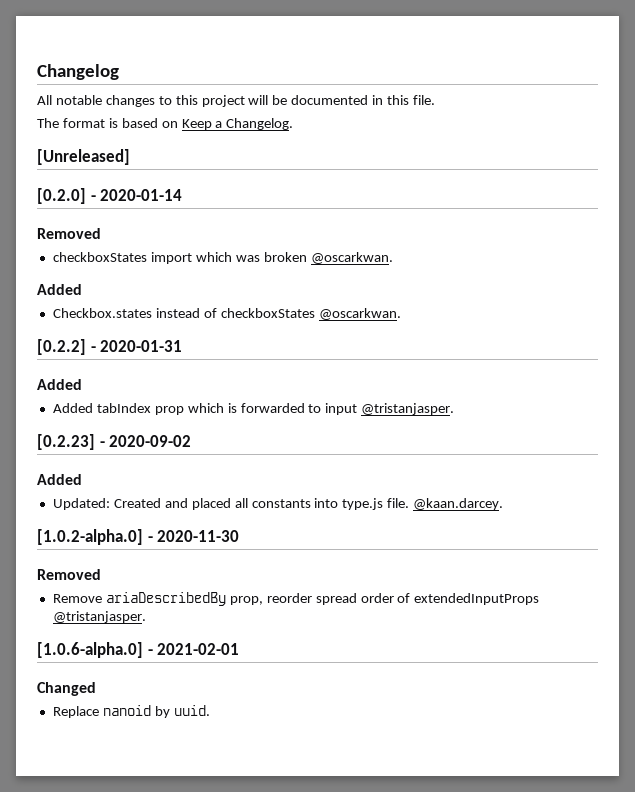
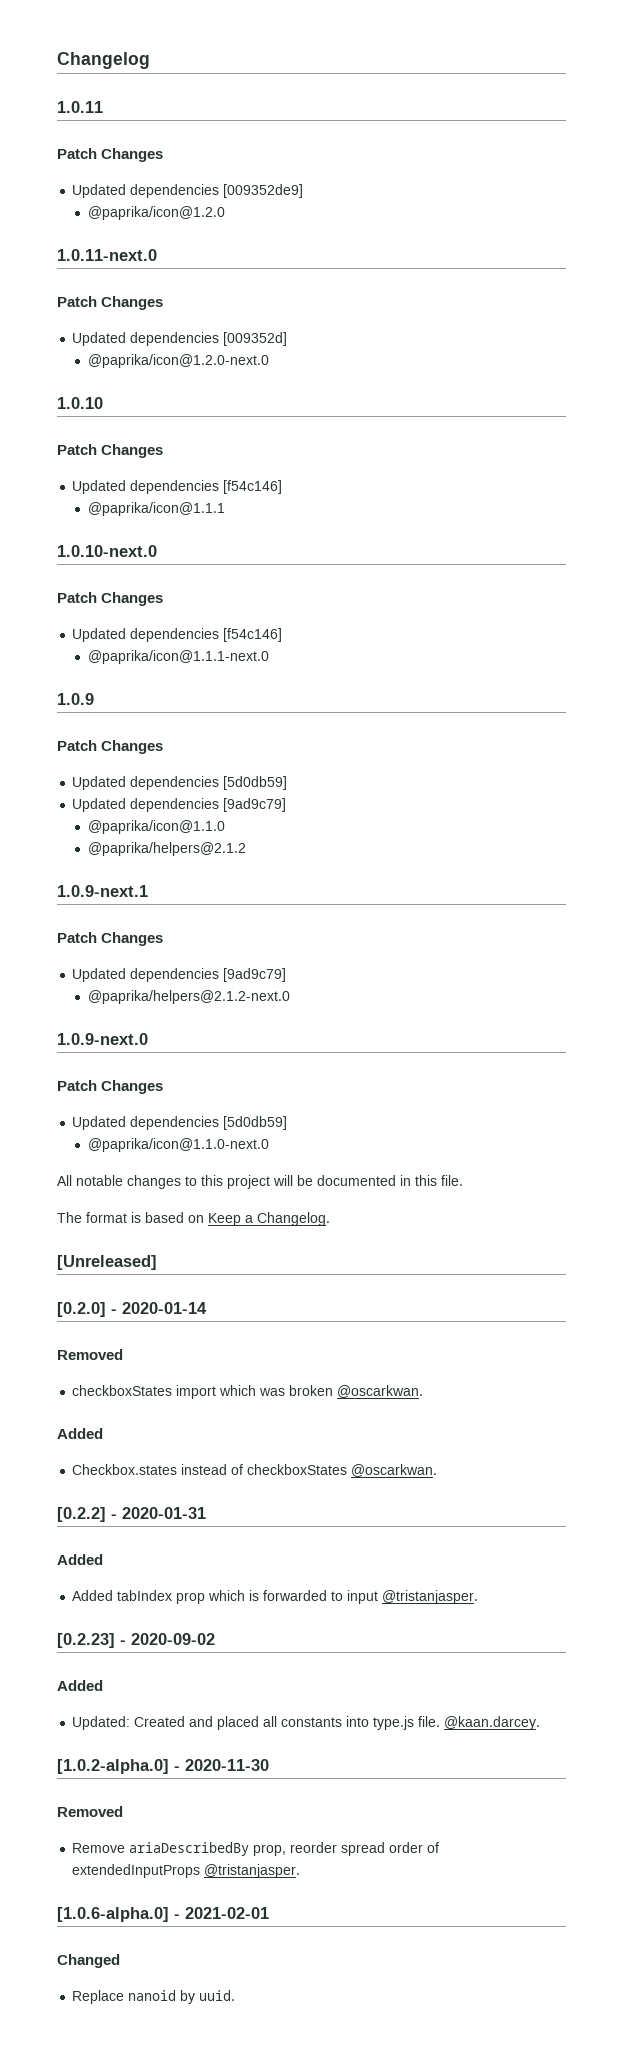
+ 1.0.11
+ Patch Changes
+ Updated dependencies [009352de9]
+ @paprika/icon@1.2.0
+ 1.0.11-next.0
+ Patch Changes
+ Updated dependencies [009352d]
+ @paprika/icon@1.2.0-next.0
+ 1.0.10
+ Patch Changes
+ Updated dependencies [f54c146]
+ @paprika/icon@1.1.1
+ 1.0.10-next.0
+ Patch Changes
+ Updated dependencies [f54c146]
+ @paprika/icon@1.1.1-next.0
+ 1.0.9
+ Patch Changes
+ Updated dependencies [5d0db59]
+ Updated dependencies [9ad9c79]
+ @paprika/icon@1.1.0
+ @paprika/helpers@2.1.2
+ 1.0.9-next.1
+ Patch Changes
+ Updated dependencies [9ad9c79]
+ @paprika/helpers@2.1.2-next.0
+ 1.0.9-next.0
+ Patch Changes
+ Updated dependencies [5d0db59]
+ @paprika/icon@1.1.0-next.0

